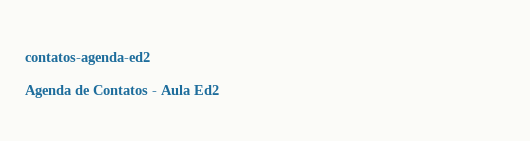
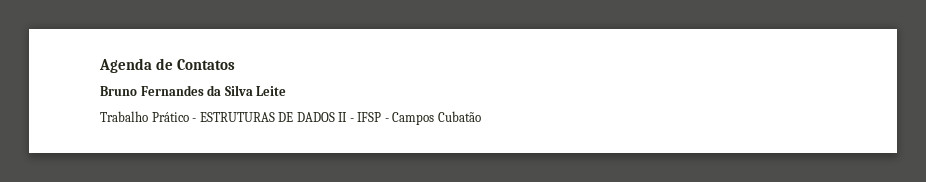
- contatos-agenda-ed2
- Agenda de Contatos - Aula Ed2
+ Agenda de Contatos
+ Bruno Fernandes da Silva Leite
+ Trabalho Prático - ESTRUTURAS DE DADOS II - IFSP - Campos Cubatão

